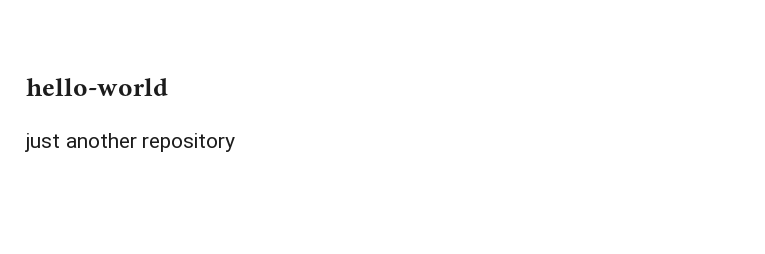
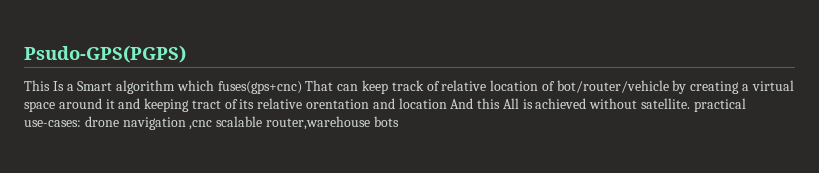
- hello-world
- just another repository
+ Psudo-GPS(PGPS)
+ This Is a Smart algorithm which fuses(gps+cnc) That can keep track of relative location of bot/router/vehicle by creating a virtual space around it and keeping tract of its relative orentation and location And this All is achieved without satellite. practical use-cases: drone navigation ,cnc scalable router,warehouse bots

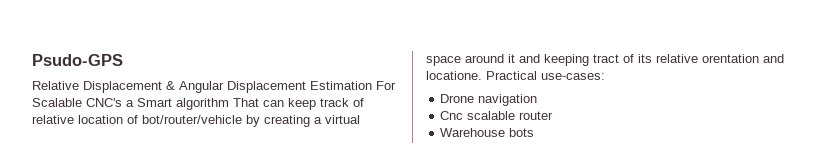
- Psudo-GPS(PGPS)
- This Is a Smart algorithm which fuses(gps+cnc) That can keep track of relative location of bot/router/vehicle by creating a virtual space around it and keeping tract of its relative orentation and location And this All is achieved without satellite. practical use-cases: drone navigation ,cnc scalable router,warehouse bots
+ Psudo-GPS
+ Relative Displacement & Angular Displacement Estimation For Scalable CNC's a Smart algorithm That can keep track of relative location of bot/router/vehicle by creating a virtual space around it and keeping tract of its relative orentation and locatione. Practical use-cases:
+ Drone navigation
+ Cnc scalable router
+ Warehouse bots

